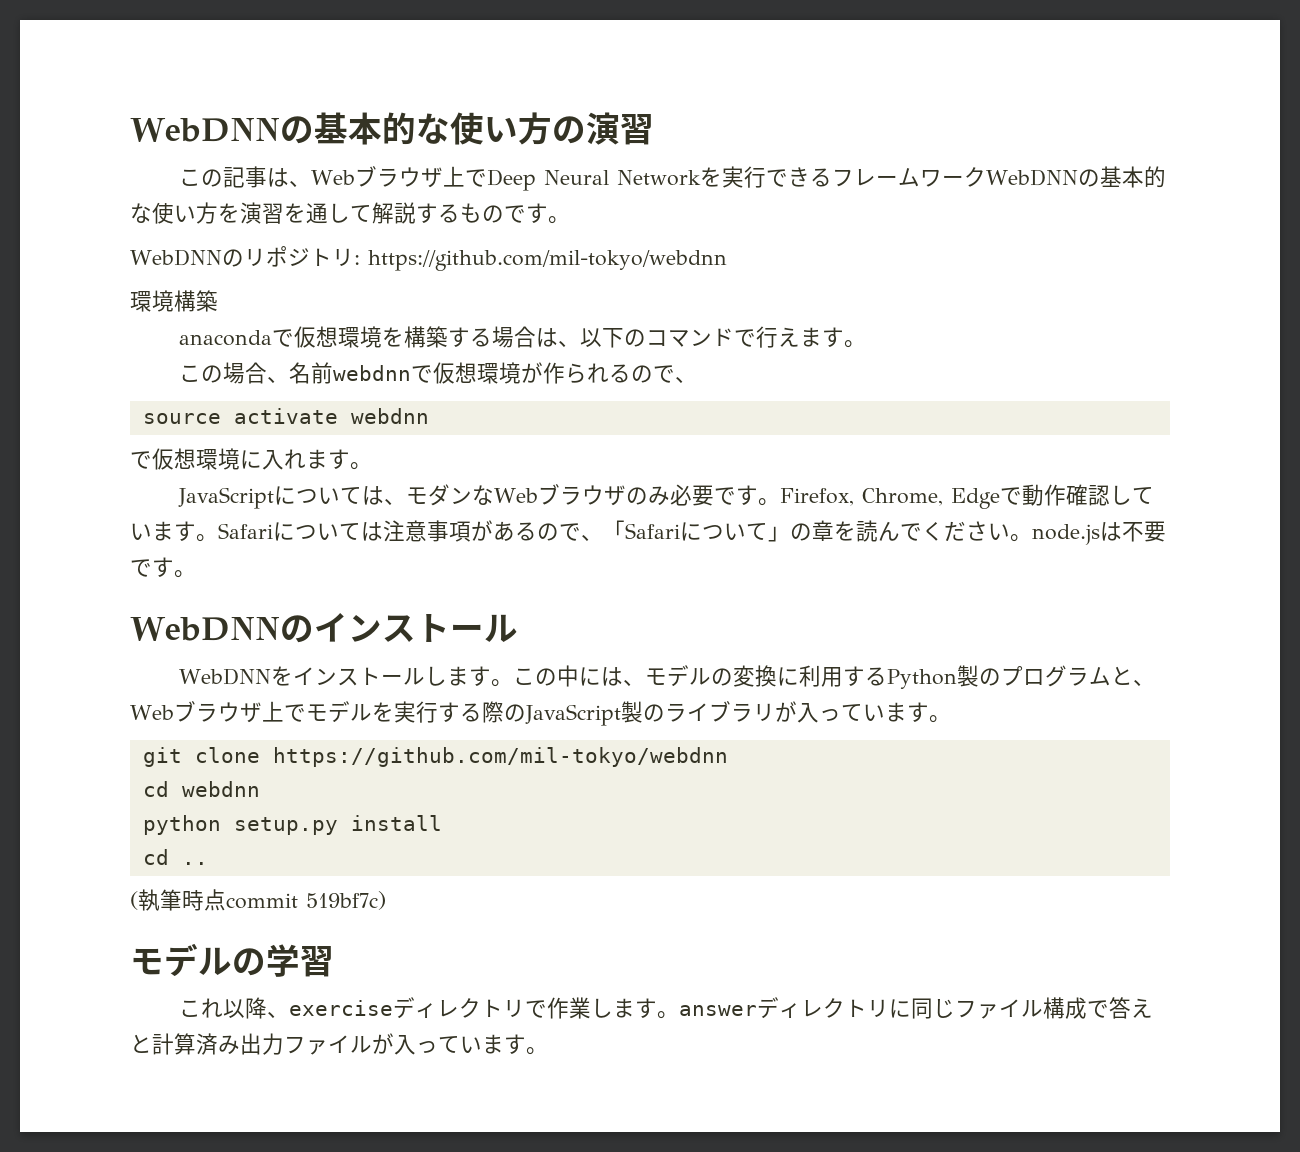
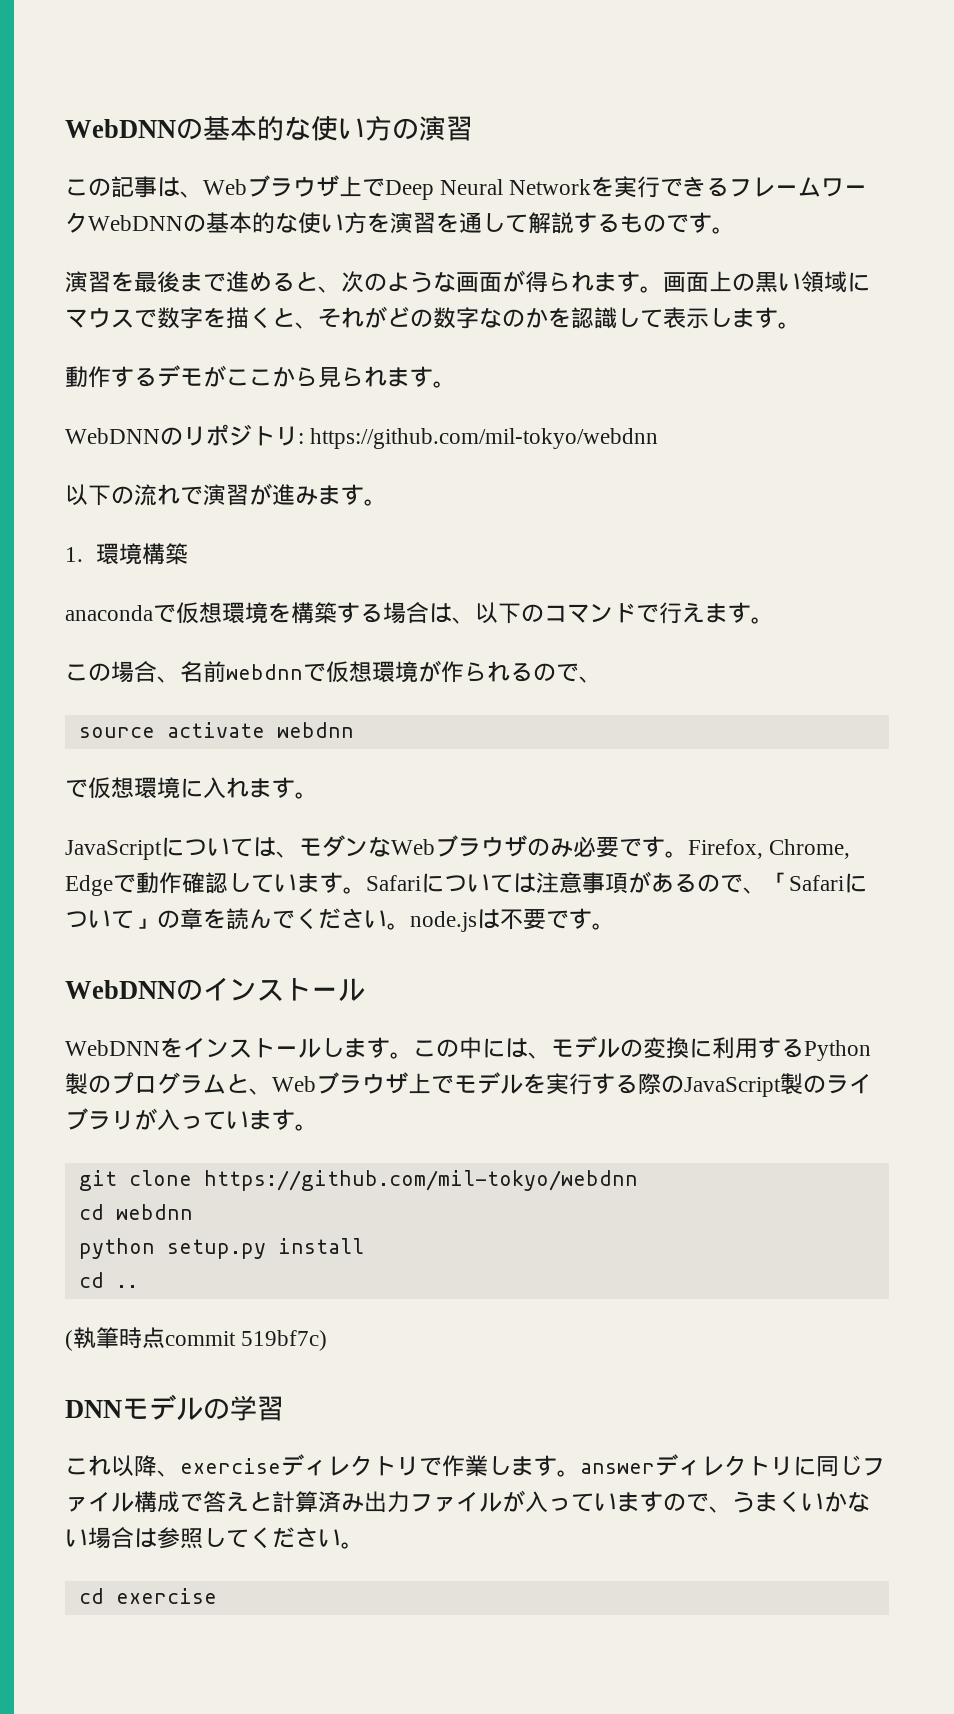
+ 演習を最後まで進めると、次のような画面が得られます。画面上の黒い領域にマウスで数字を描くと、それがどの数字なのかを認識して表示します。
+ 動作するデモがここから見られます。
- 環境構築
+ 以下の流れで演習が進みます。
+ 1.環境構築
- モデルの学習
+ DNNモデルの学習
- これ以降、exerciseディレクトリで作業します。answerディレクトリに同じファイル構成で答えと計算済み出力ファイルが入っています。
+ これ以降、exerciseディレクトリで作業します。answerディレクトリに同じファイル構成で答えと計算済み出力ファイルが入っていますので、うまくいかない場合は参照してください。
+ cd exercise

